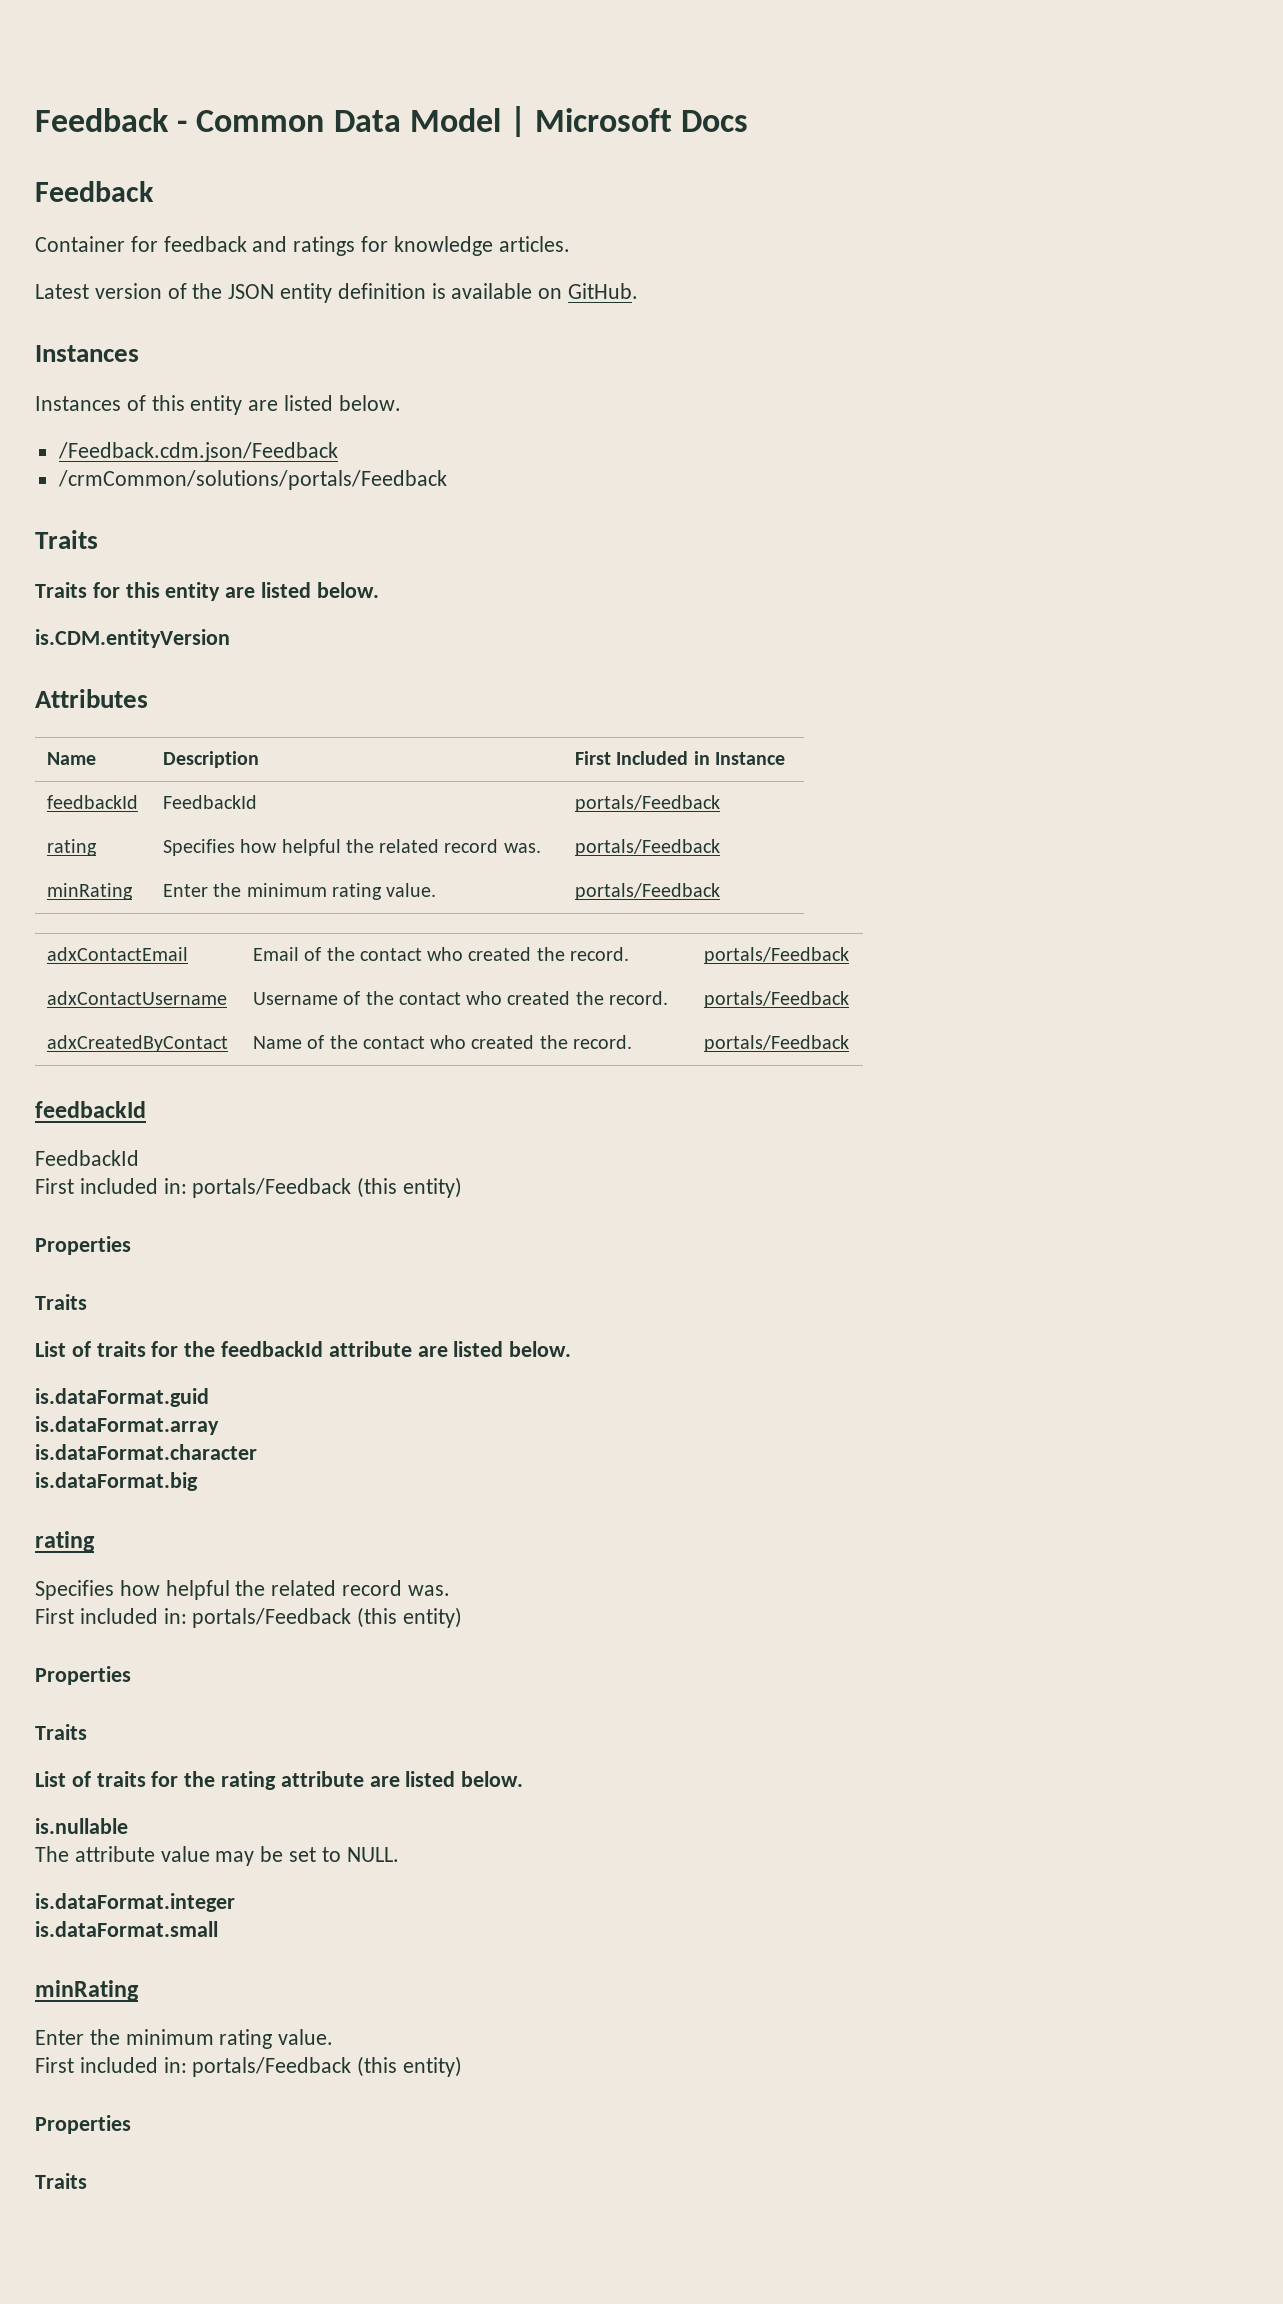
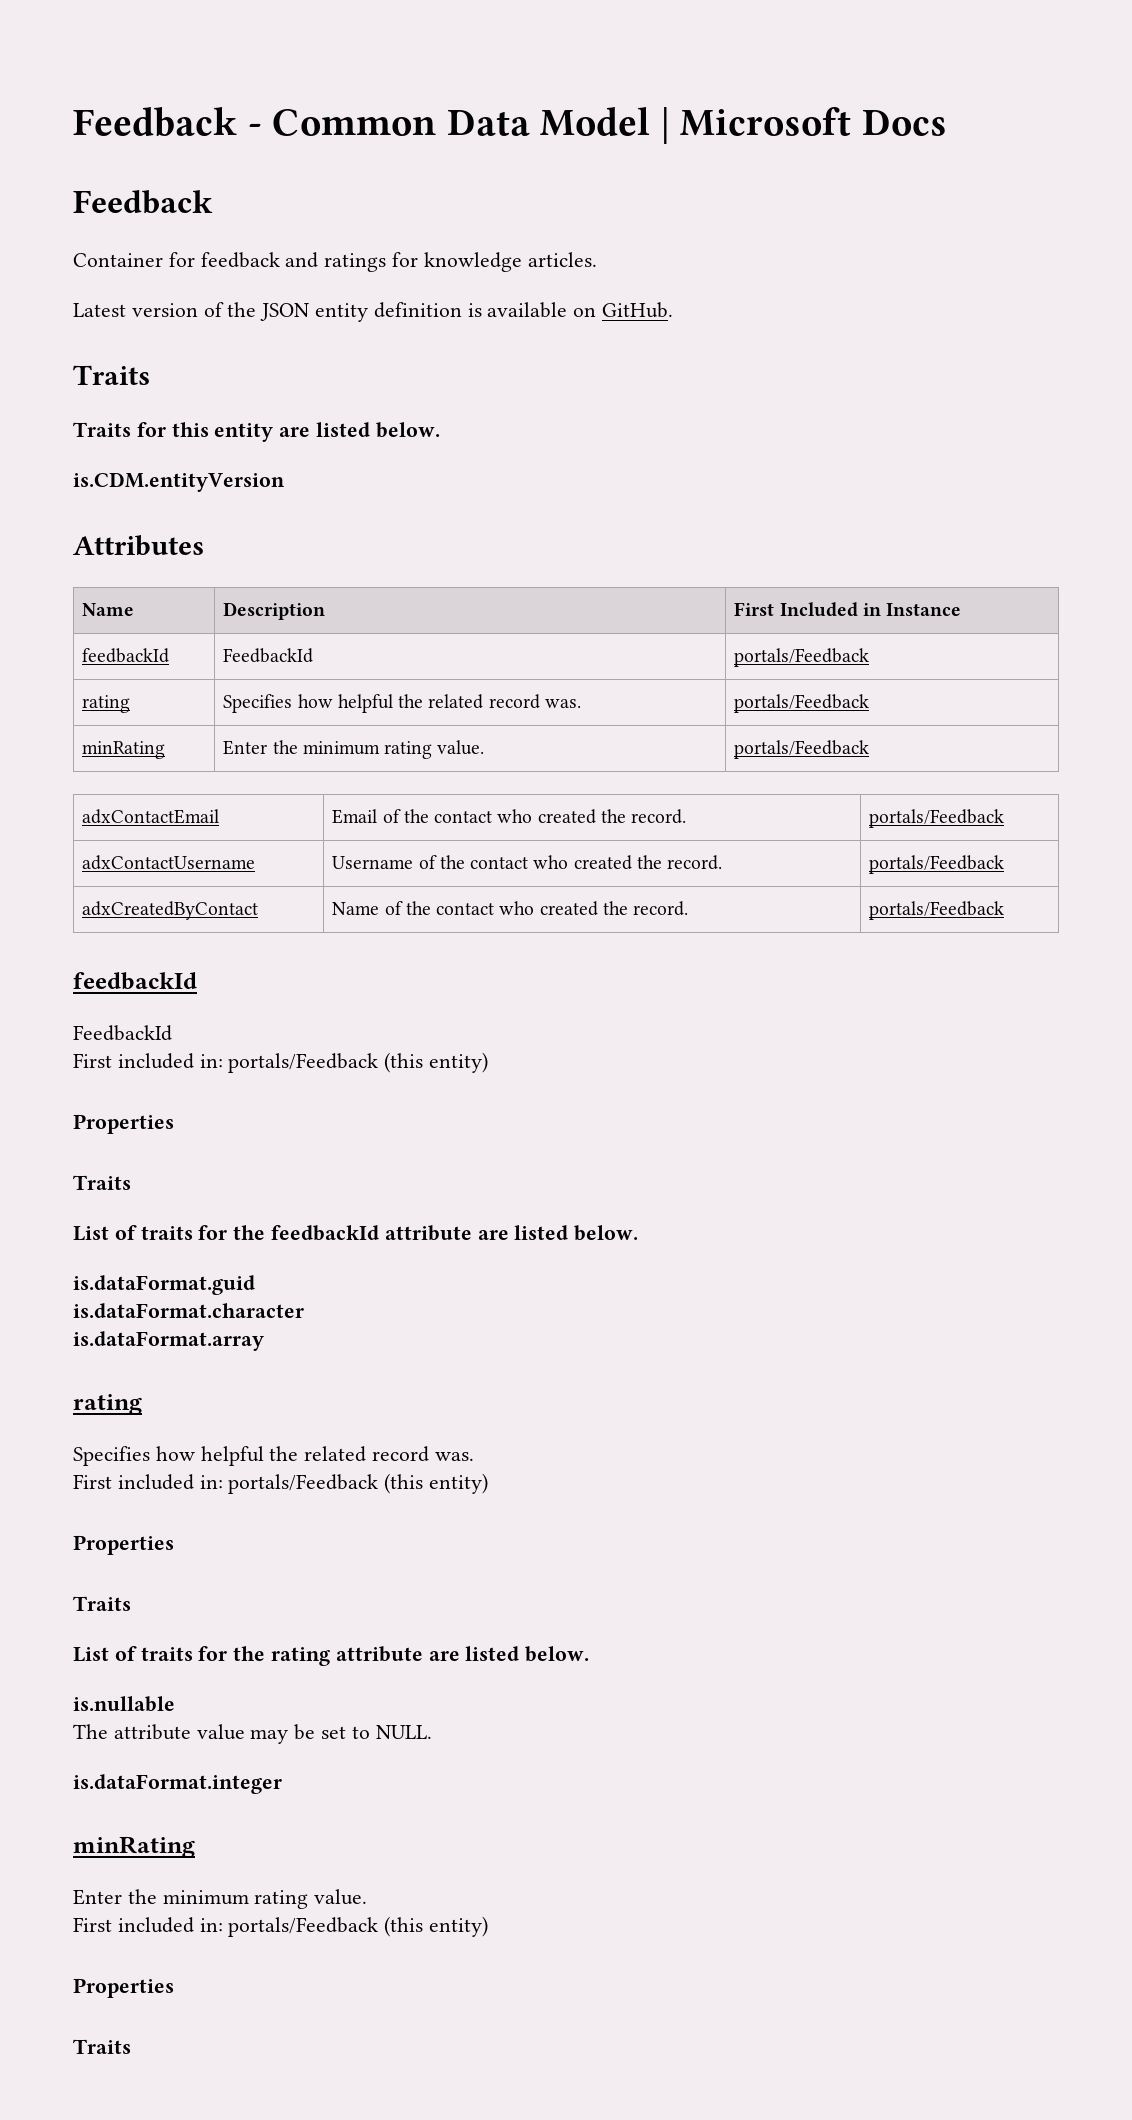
  Latest version of the JSON entity definition is available on GitHub.
- Instances
- Instances of this entity are listed below.
- /Feedback.cdm.json/Feedback
- /crmCommon/solutions/portals/Feedback
- is.dataFormat.array
- is.dataFormat.big
+ is.dataFormat.array
- is.dataFormat.small

